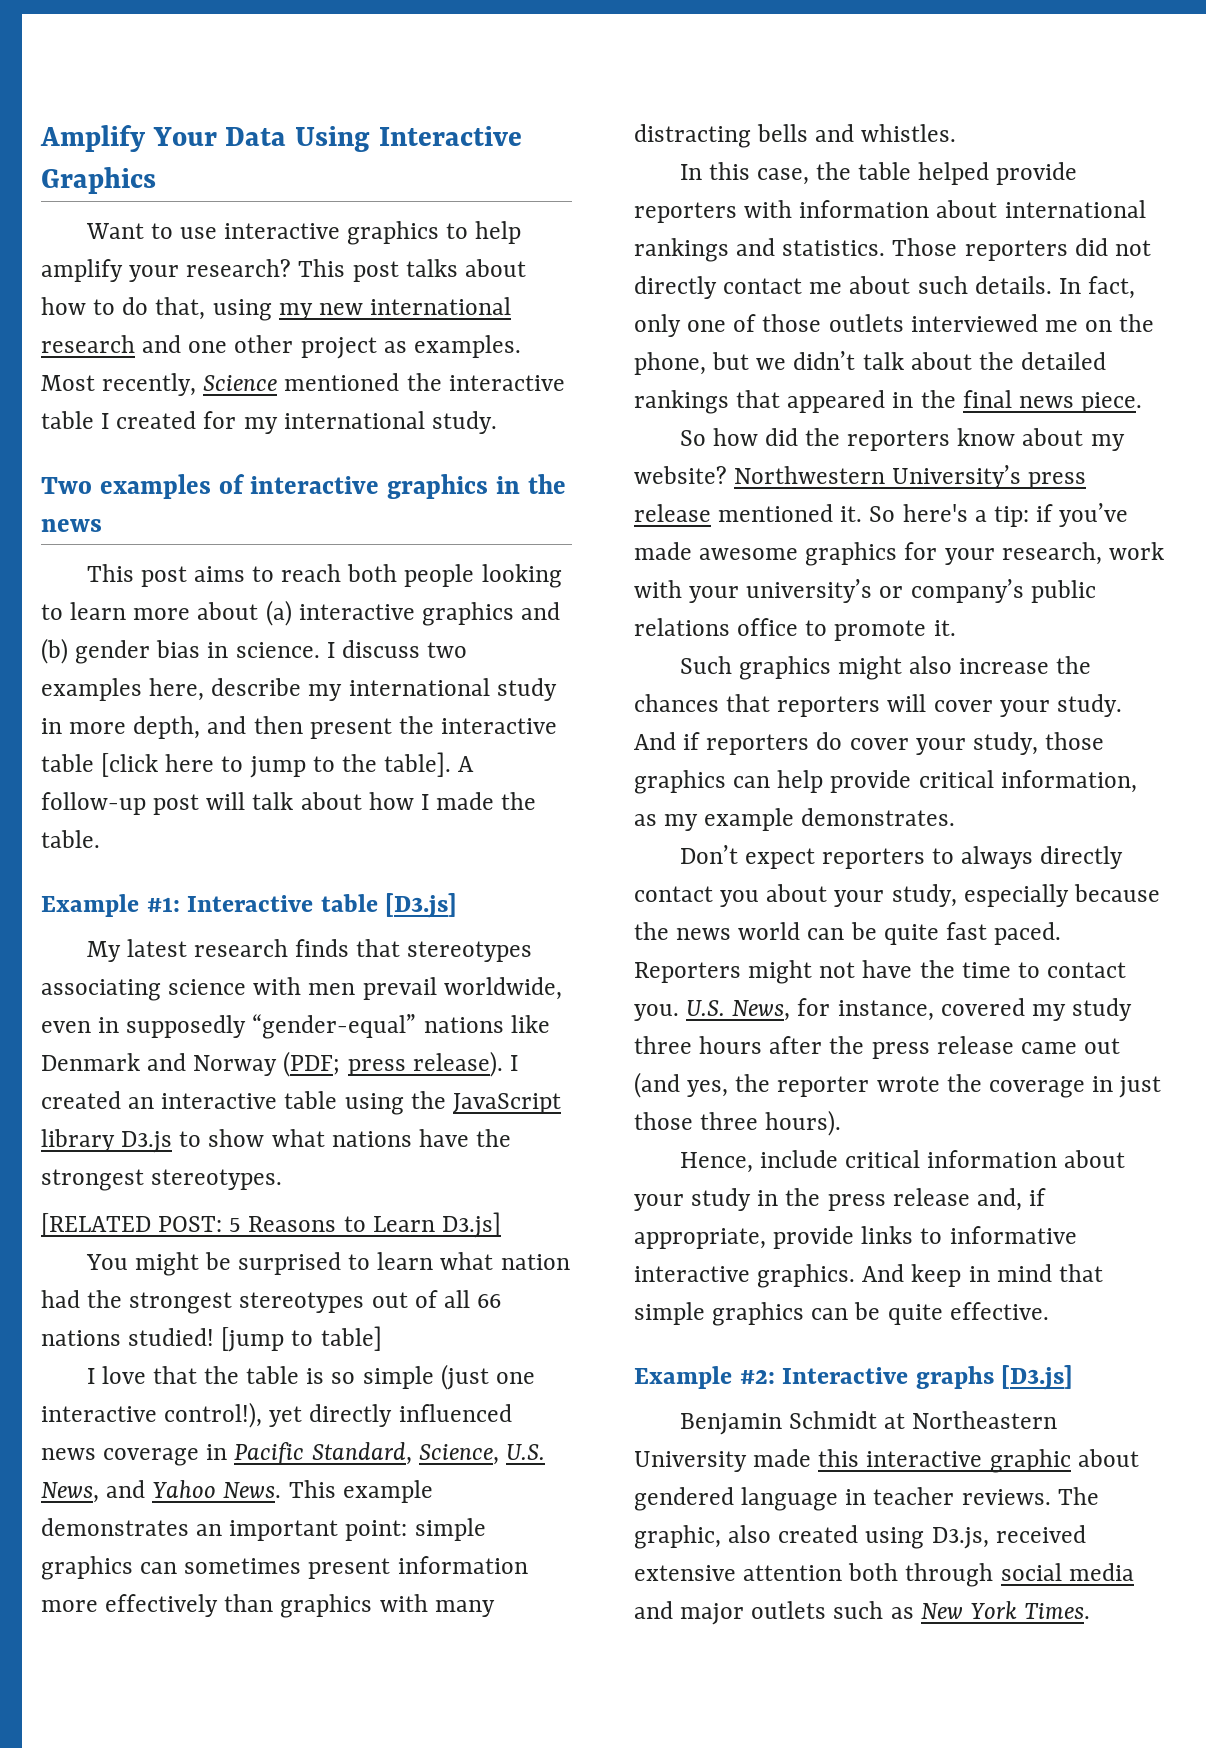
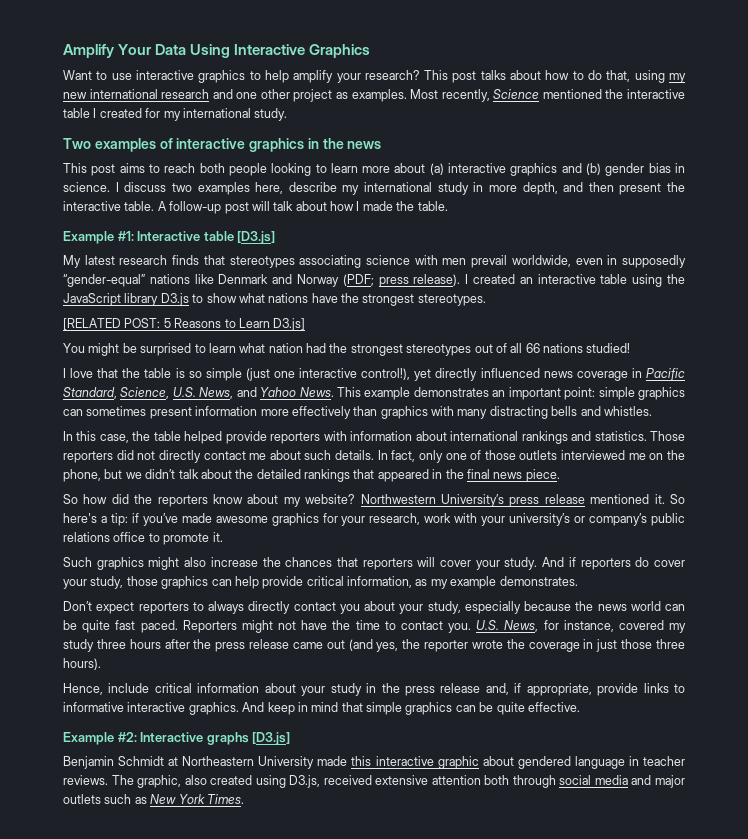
- I discuss two examples here, describe my international study in more depth, and then present the interactive table [click here to jump to the table].
+ I discuss two examples here, describe my international study in more depth, and then present the interactive table.
- [jump to table]

